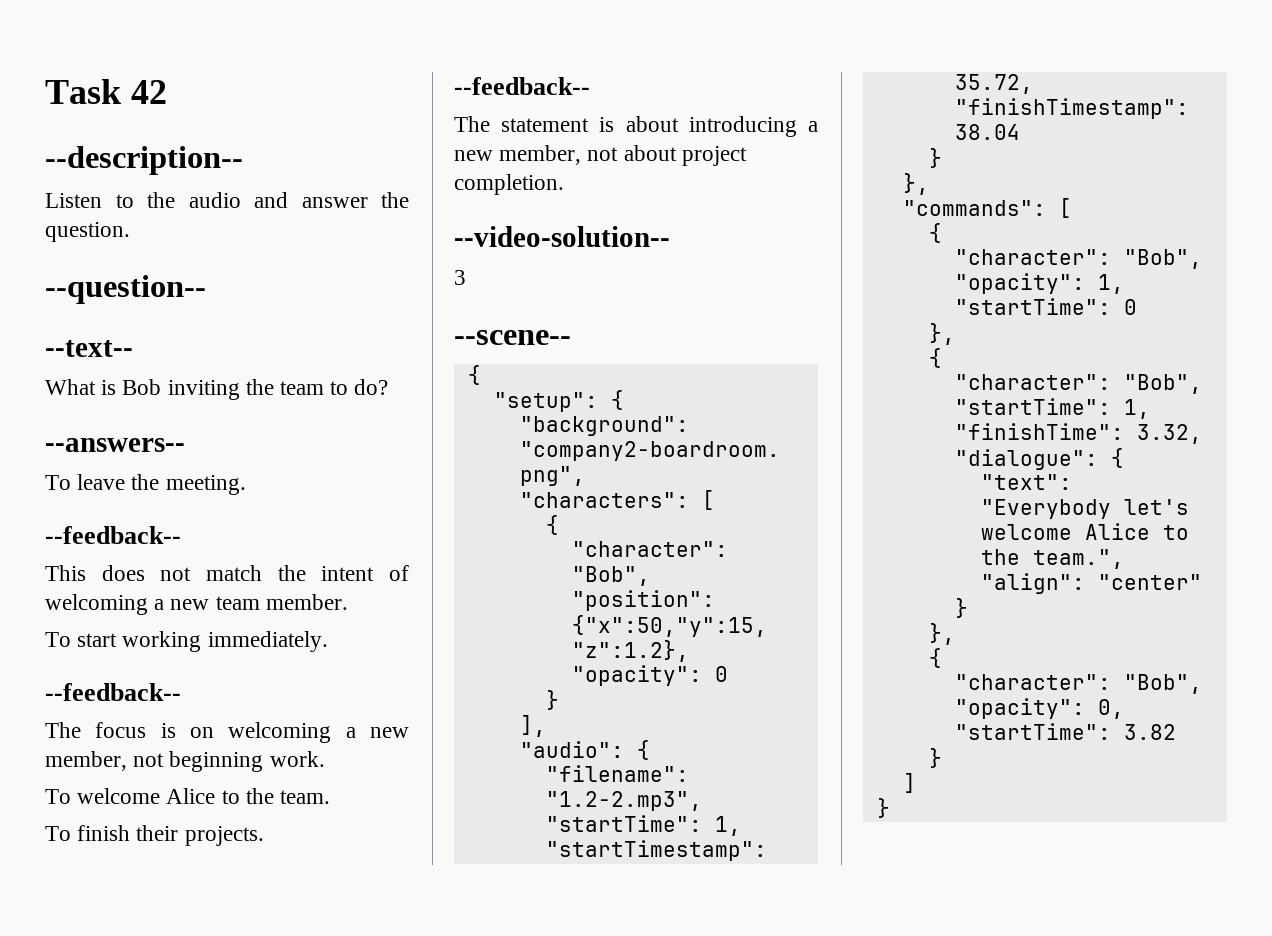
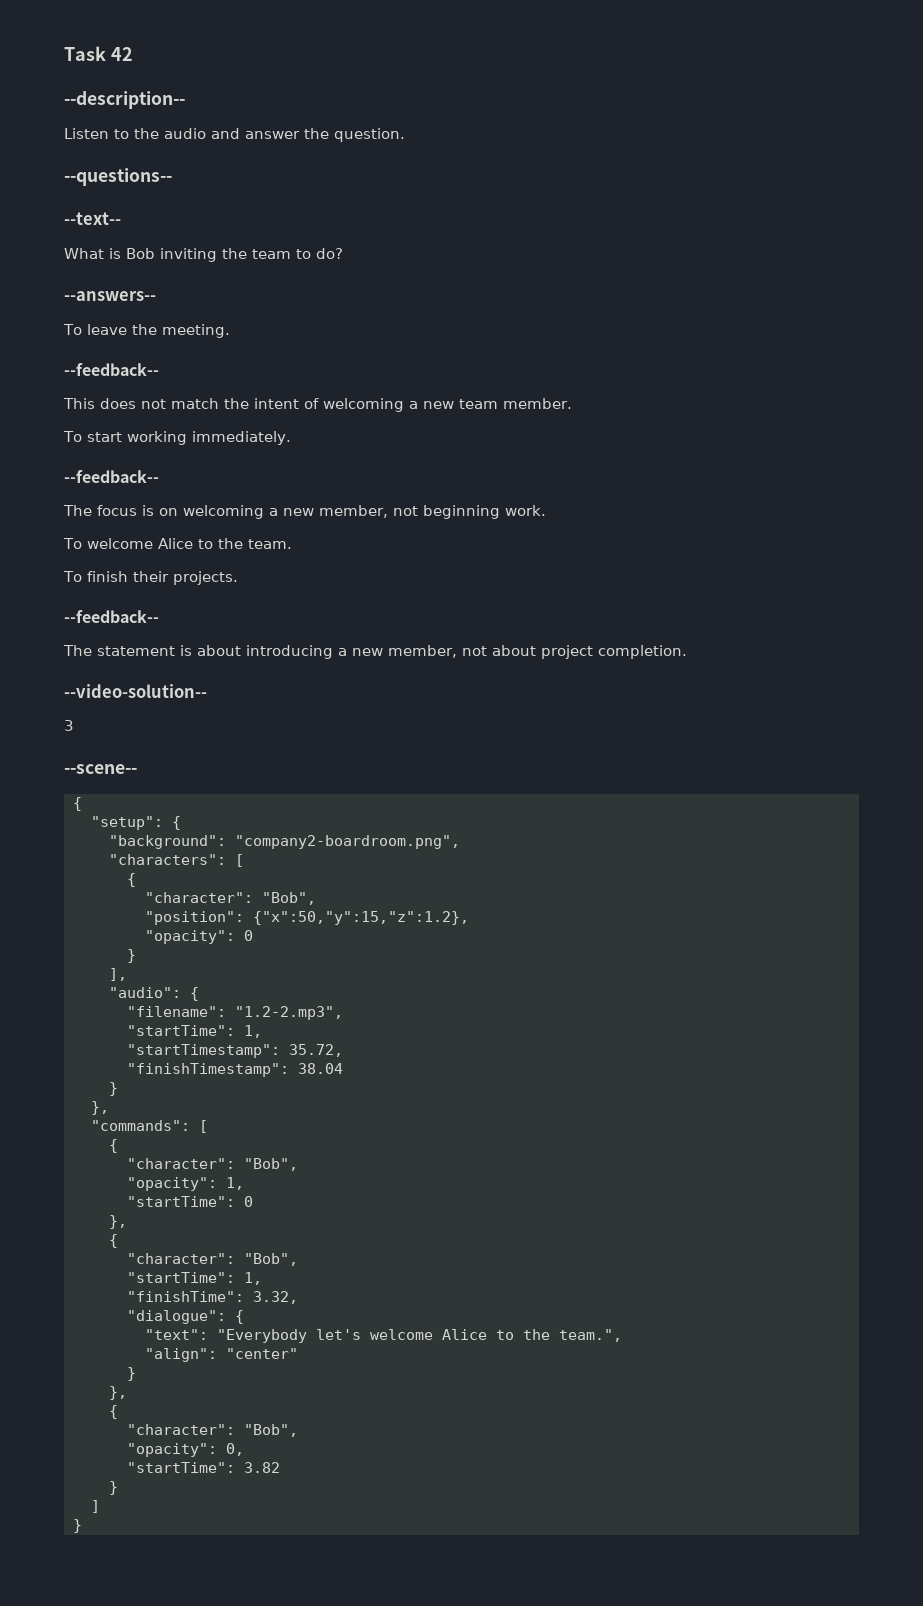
- --question--
+ --questions--

